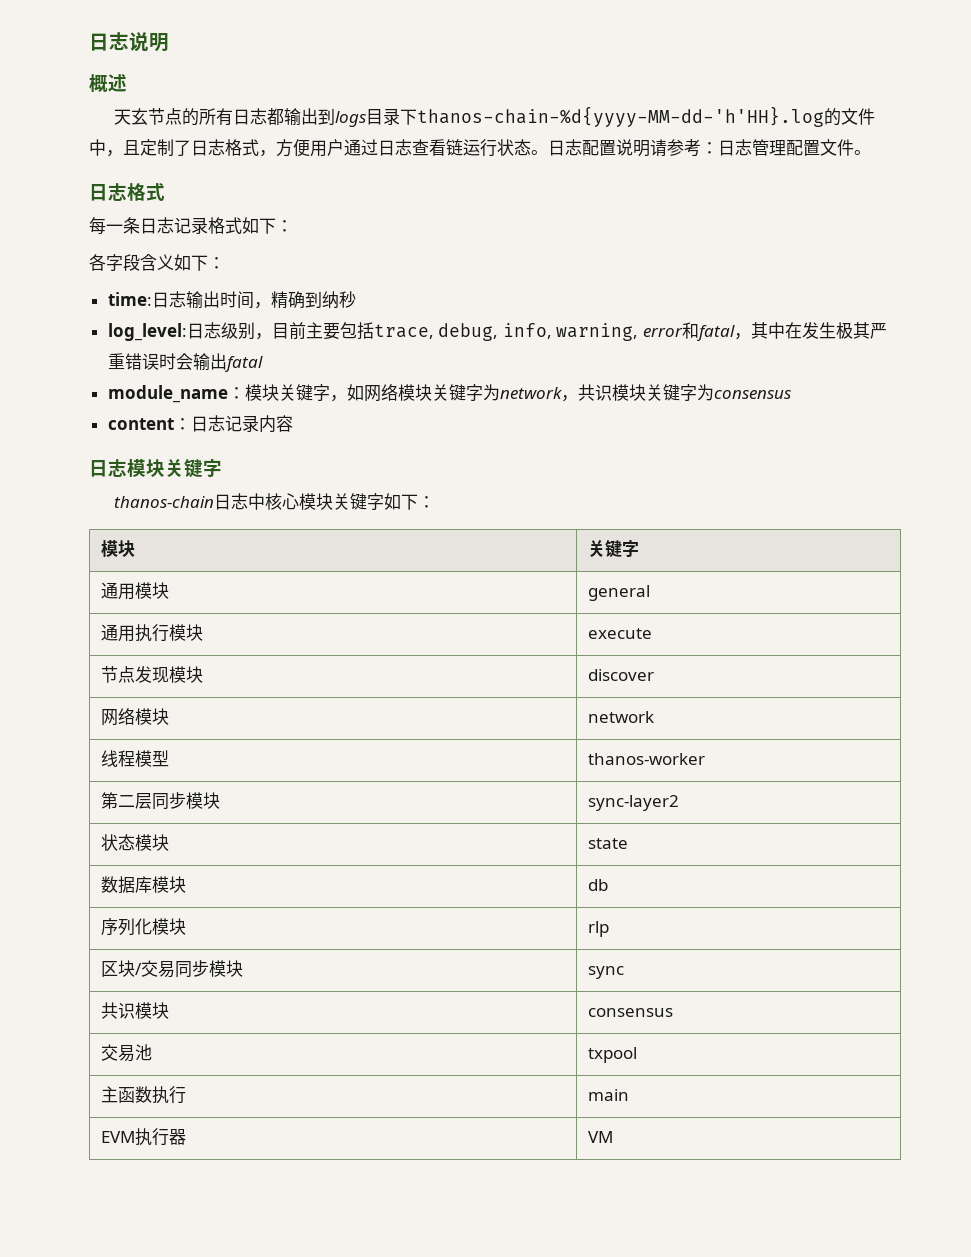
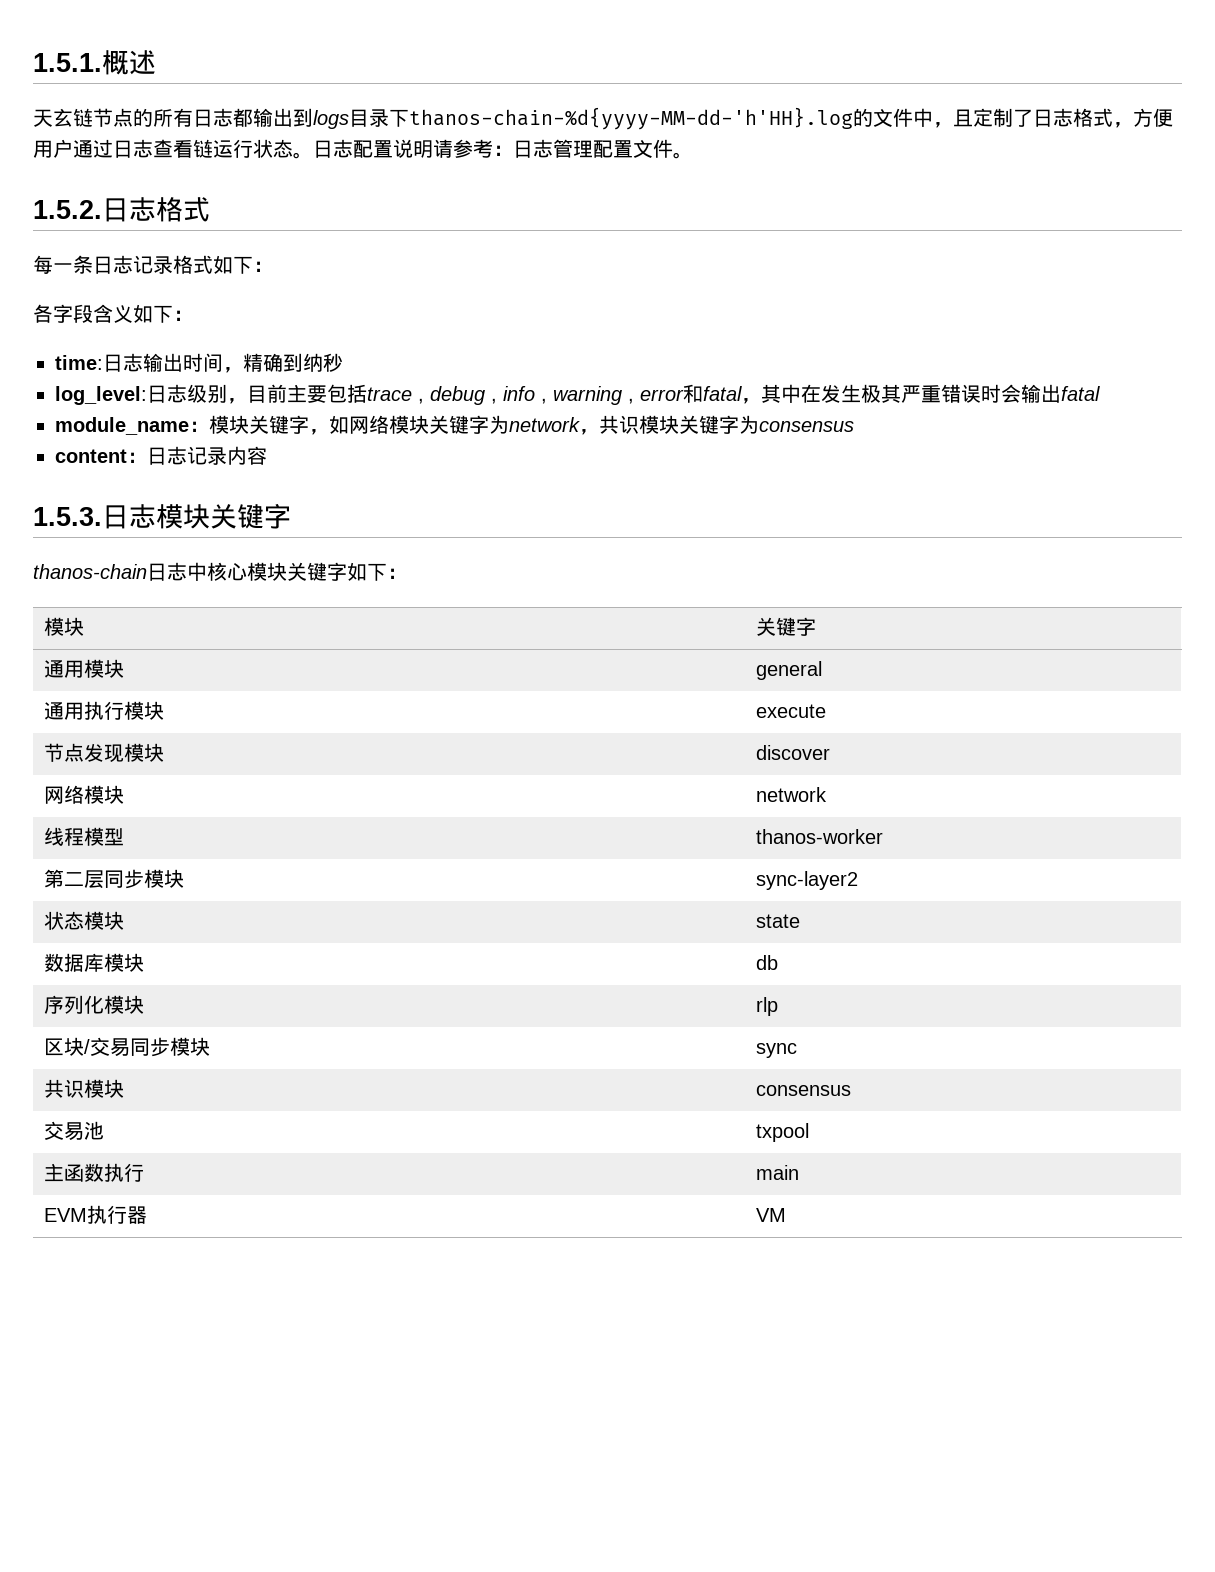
- 日志说明
- 概述
+ 1.5.1.概述
- 天玄节点的所有日志都输出到logs目录下thanos-chain-%d{yyyy-MM-dd-'h'HH}.log的文件中，且定制了日志格式，方便用户通过日志查看链运行状态。
+ 天玄链节点的所有日志都输出到logs目录下thanos-chain-%d{yyyy-MM-dd-'h'HH}.log的文件中，且定制了日志格式，方便用户通过日志查看链运行状态。
  日志配置说明请参考：日志管理配置文件。
- 日志格式
+ 1.5.2.日志格式
- log_level:日志级别，目前主要包括trace, debug, info, warning, error和fatal，其中在发生极其严重错误时会输出fatal
+ log_level:日志级别，目前主要包括trace , debug , info , warning , error和fatal，其中在发生极其严重错误时会输出fatal
- 日志模块关键字
+ 1.5.3.日志模块关键字

